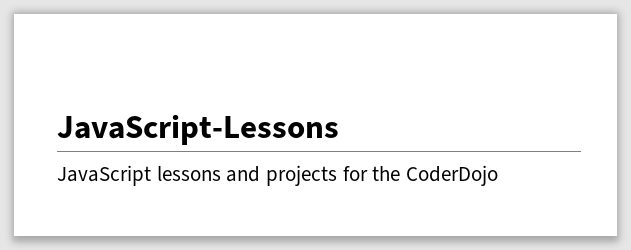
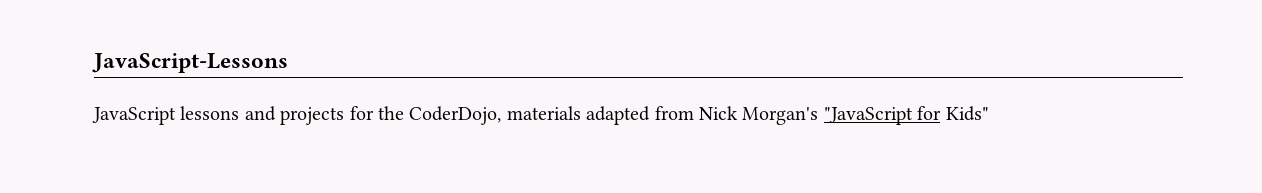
- JavaScript lessons and projects for the CoderDojo
+ JavaScript lessons and projects for the CoderDojo, materials adapted from Nick Morgan's "JavaScript for Kids"

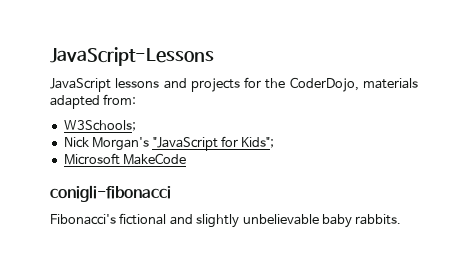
- JavaScript lessons and projects for the CoderDojo, materials adapted from Nick Morgan's "JavaScript for Kids"
+ JavaScript lessons and projects for the CoderDojo, materials adapted from:
+ W3Schools;
+ Nick Morgan's "JavaScript for Kids";
+ Microsoft MakeCode
+ conigli-fibonacci
+ Fibonacci's fictional and slightly unbelievable baby rabbits.

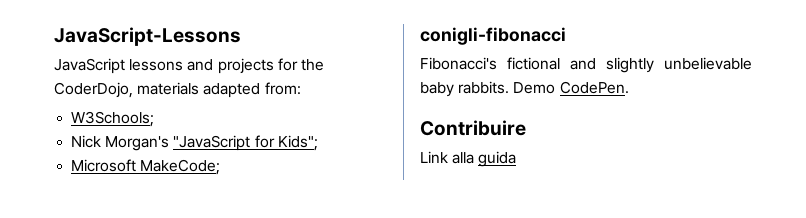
- Microsoft MakeCode
+ Microsoft MakeCode;
+ Demo CodePen.
+ Contribuire
+ Link alla guida

